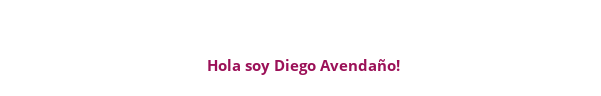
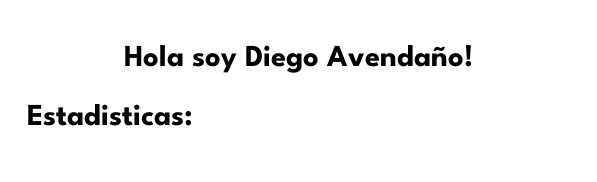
+ Estadisticas:

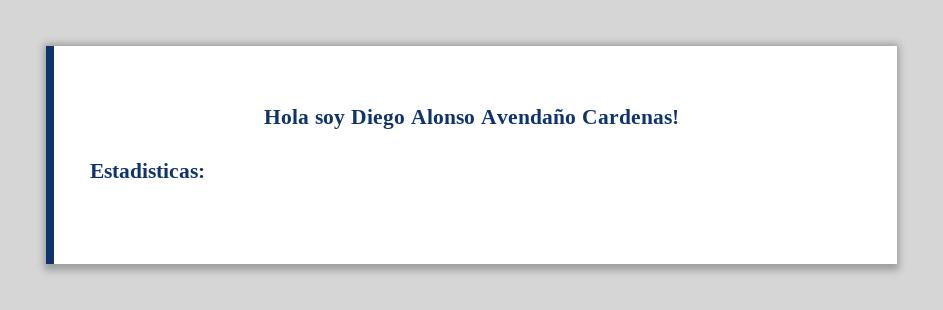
- Hola soy Diego Avendaño!
+ Hola soy Diego Alonso Avendaño Cardenas!

